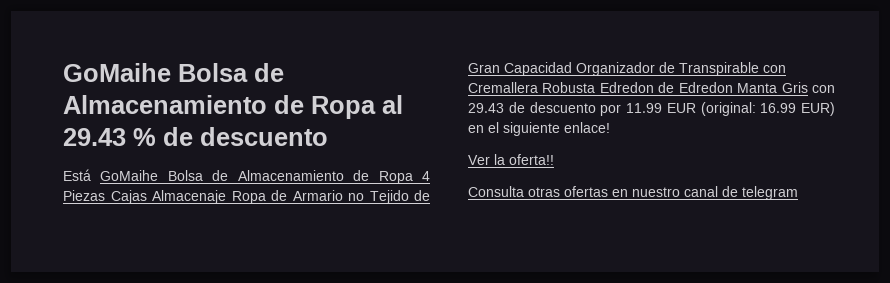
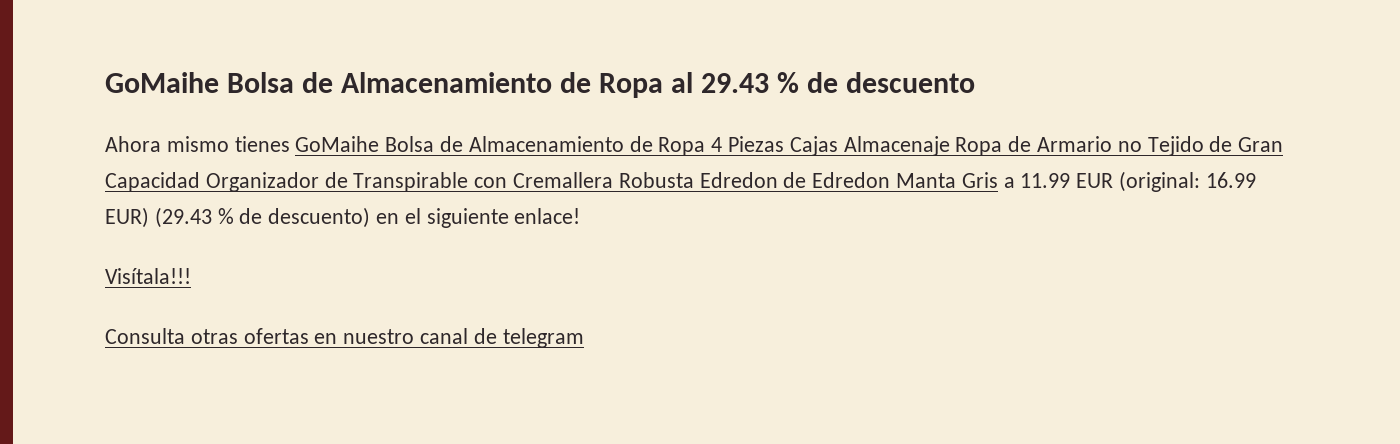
- Está GoMaihe Bolsa de Almacenamiento de Ropa 4 Piezas Cajas Almacenaje Ropa de Armario no Tejido de Gran Capacidad Organizador de Transpirable con Cremallera Robusta Edredon de Edredon Manta Gris con 29.43 de descuento por 11.99 EUR (original: 16.99 EUR) en el siguiente enlace!
+ Ahora mismo tienes GoMaihe Bolsa de Almacenamiento de Ropa 4 Piezas Cajas Almacenaje Ropa de Armario no Tejido de Gran Capacidad Organizador de Transpirable con Cremallera Robusta Edredon de Edredon Manta Gris a 11.99 EUR (original: 16.99 EUR) (29.43 % de descuento) en el siguiente enlace!
- Ver la oferta!!
+ Visítala!!!

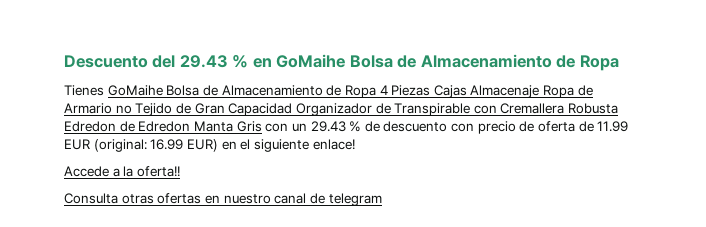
- GoMaihe Bolsa de Almacenamiento de Ropa al 29.43 % de descuento
- Ahora mismo tienes GoMaihe Bolsa de Almacenamiento de Ropa 4 Piezas Cajas Almacenaje Ropa de Armario no Tejido de Gran Capacidad Organizador de Transpirable con Cremallera Robusta Edredon de Edredon Manta Gris a 11.99 EUR (original: 16.99 EUR) (29.43 % de descuento) en el siguiente enlace!
+ Descuento del 29.43 % en GoMaihe Bolsa de Almacenamiento de Ropa
+ Tienes GoMaihe Bolsa de Almacenamiento de Ropa 4 Piezas Cajas Almacenaje Ropa de Armario no Tejido de Gran Capacidad Organizador de Transpirable con Cremallera Robusta Edredon de Edredon Manta Gris con un 29.43 % de descuento con precio de oferta de 11.99 EUR (original: 16.99 EUR) en el siguiente enlace!
- Visítala!!!
+ Accede a la oferta!!

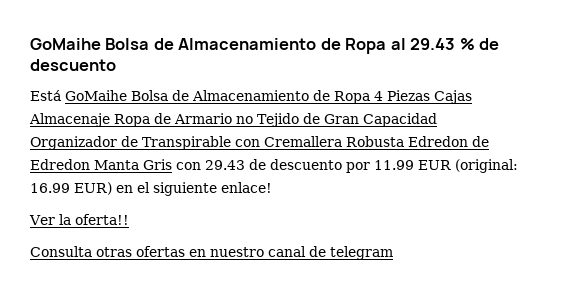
- Descuento del 29.43 % en GoMaihe Bolsa de Almacenamiento de Ropa
- Tienes GoMaihe Bolsa de Almacenamiento de Ropa 4 Piezas Cajas Almacenaje Ropa de Armario no Tejido de Gran Capacidad Organizador de Transpirable con Cremallera Robusta Edredon de Edredon Manta Gris con un 29.43 % de descuento con precio de oferta de 11.99 EUR (original: 16.99 EUR) en el siguiente enlace!
+ GoMaihe Bolsa de Almacenamiento de Ropa al 29.43 % de descuento
+ Está GoMaihe Bolsa de Almacenamiento de Ropa 4 Piezas Cajas Almacenaje Ropa de Armario no Tejido de Gran Capacidad Organizador de Transpirable con Cremallera Robusta Edredon de Edredon Manta Gris con 29.43 de descuento por 11.99 EUR (original: 16.99 EUR) en el siguiente enlace!
- Accede a la oferta!!
+ Ver la oferta!!

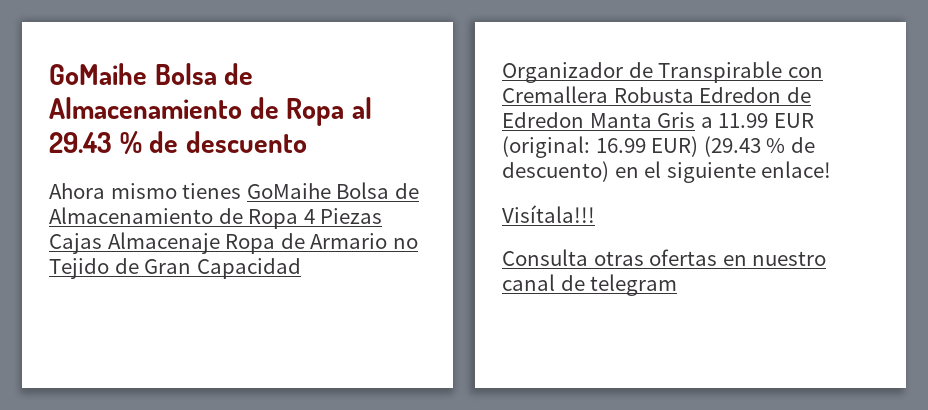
- Está GoMaihe Bolsa de Almacenamiento de Ropa 4 Piezas Cajas Almacenaje Ropa de Armario no Tejido de Gran Capacidad Organizador de Transpirable con Cremallera Robusta Edredon de Edredon Manta Gris con 29.43 de descuento por 11.99 EUR (original: 16.99 EUR) en el siguiente enlace!
+ Ahora mismo tienes GoMaihe Bolsa de Almacenamiento de Ropa 4 Piezas Cajas Almacenaje Ropa de Armario no Tejido de Gran Capacidad Organizador de Transpirable con Cremallera Robusta Edredon de Edredon Manta Gris a 11.99 EUR (original: 16.99 EUR) (29.43 % de descuento) en el siguiente enlace!
- Ver la oferta!!
+ Visítala!!!

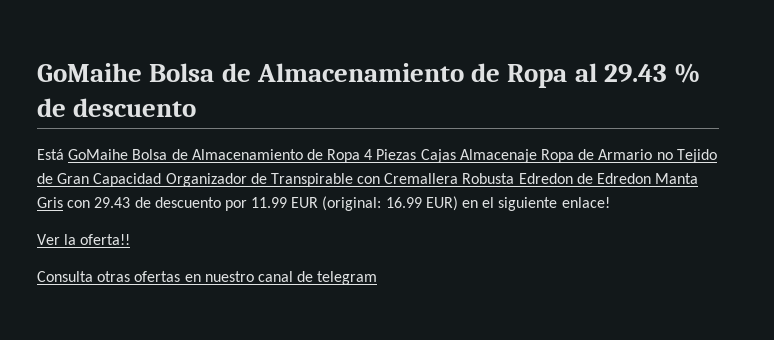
- Ahora mismo tienes GoMaihe Bolsa de Almacenamiento de Ropa 4 Piezas Cajas Almacenaje Ropa de Armario no Tejido de Gran Capacidad Organizador de Transpirable con Cremallera Robusta Edredon de Edredon Manta Gris a 11.99 EUR (original: 16.99 EUR) (29.43 % de descuento) en el siguiente enlace!
+ Está GoMaihe Bolsa de Almacenamiento de Ropa 4 Piezas Cajas Almacenaje Ropa de Armario no Tejido de Gran Capacidad Organizador de Transpirable con Cremallera Robusta Edredon de Edredon Manta Gris con 29.43 de descuento por 11.99 EUR (original: 16.99 EUR) en el siguiente enlace!
- Visítala!!!
+ Ver la oferta!!

